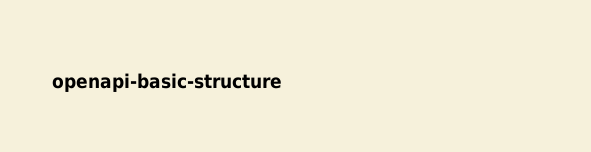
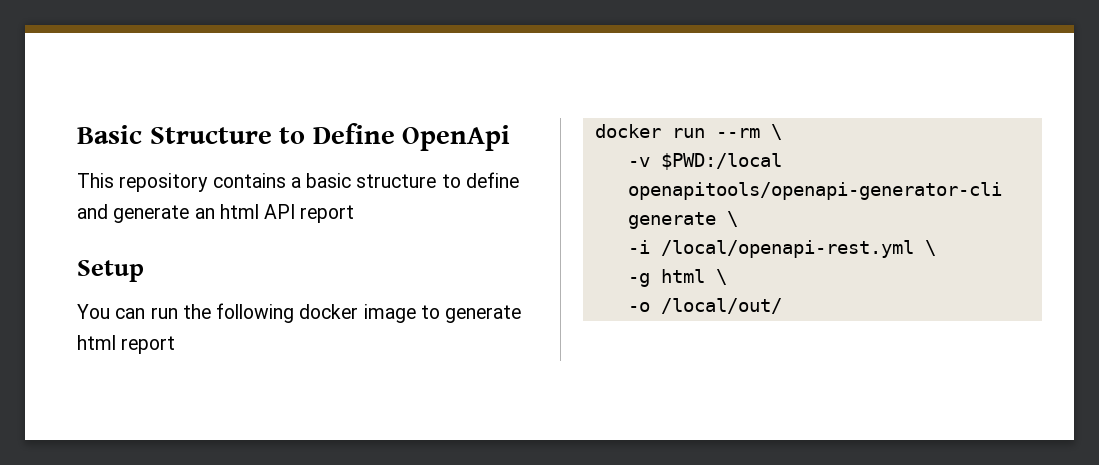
- openapi-basic-structure
+ Basic Structure to Define OpenApi
+ This repository contains a basic structure to define and generate an html API report
+ Setup
+ You can run the following docker image to generate html report
+ docker run --rm \
+ -v $PWD:/local openapitools/openapi-generator-cli generate \
+ -i /local/openapi-rest.yml \
+ -g html \
+ -o /local/out/

